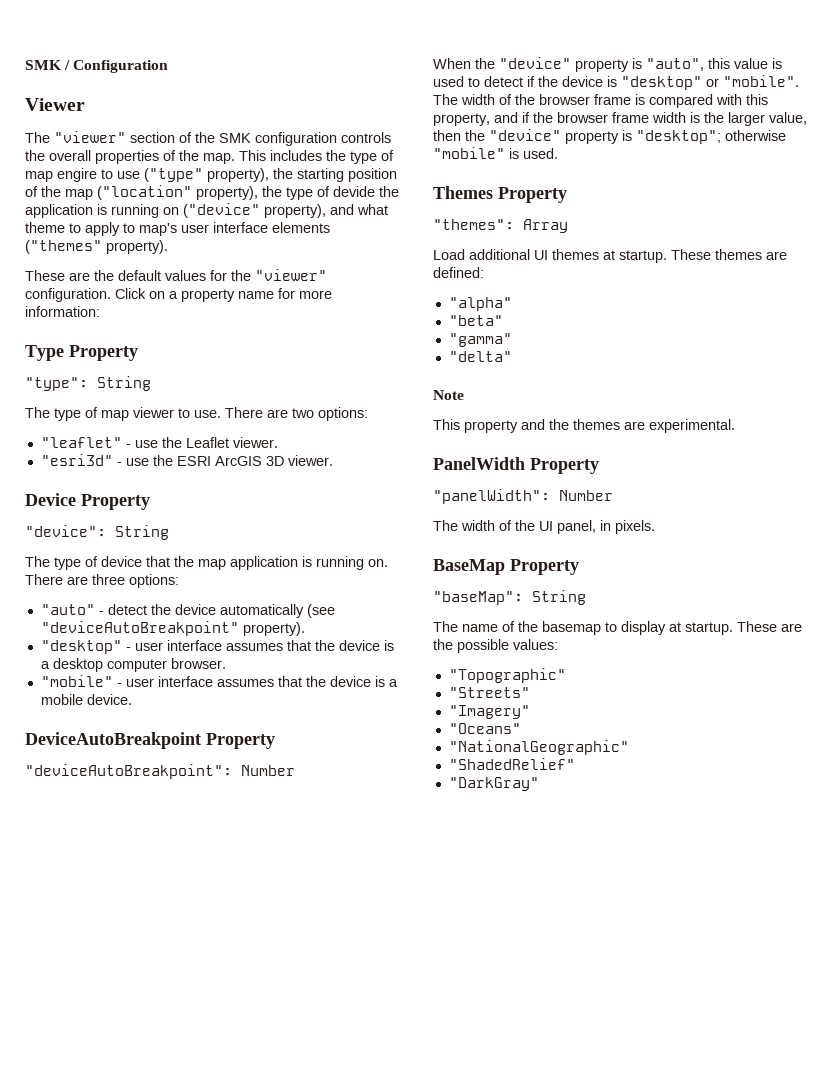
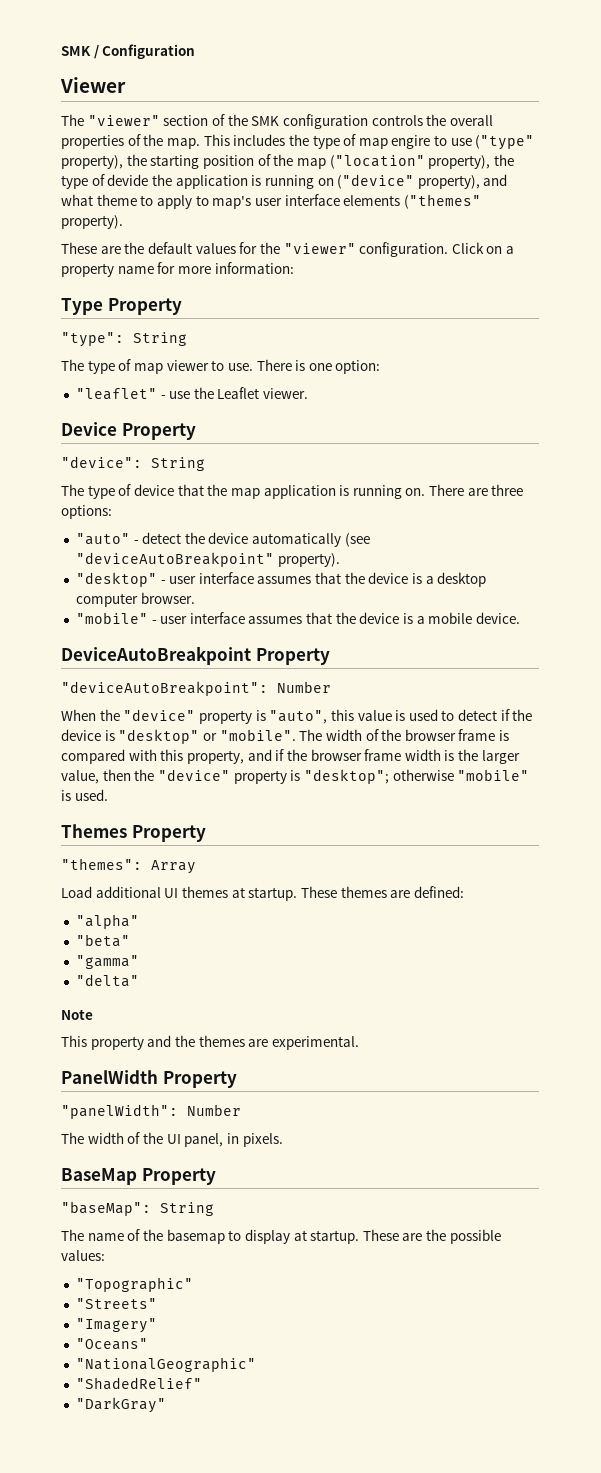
- There are two options:
+ There is one option:
- "esri3d" - use the ESRI ArcGIS 3D viewer.

